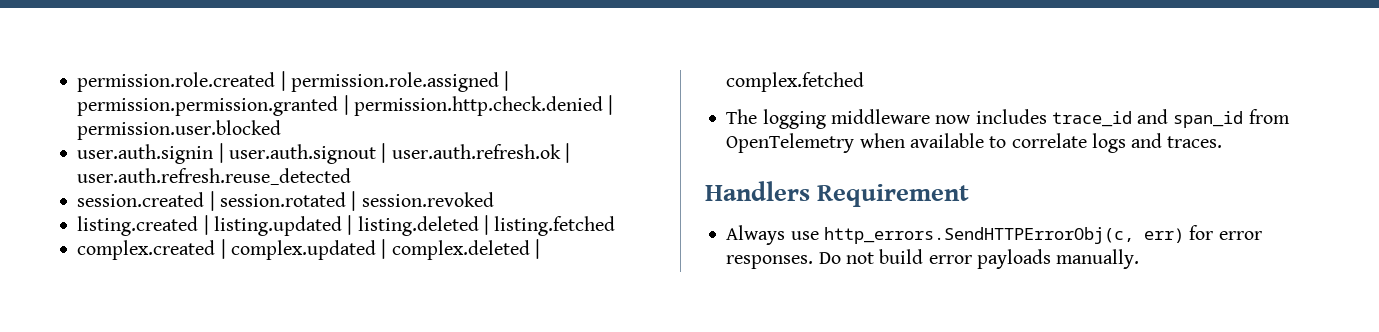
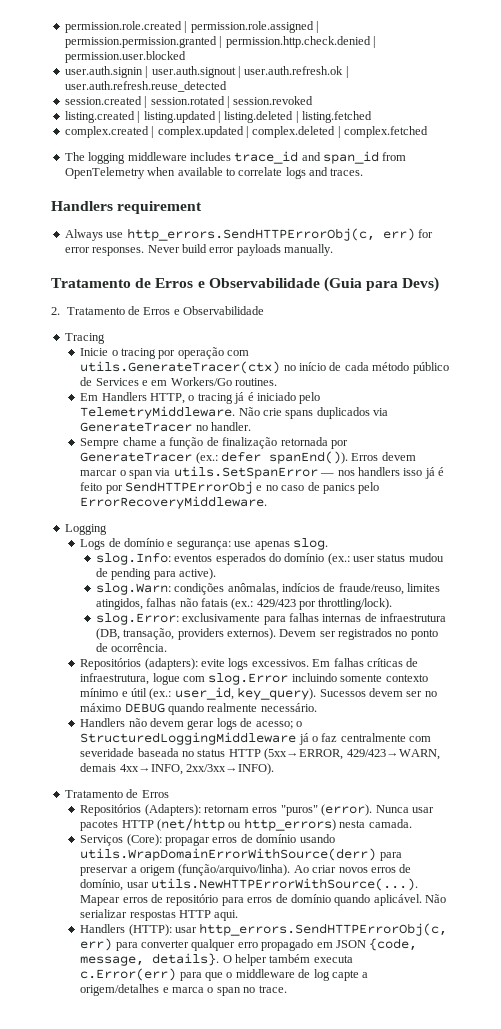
- The logging middleware now includes trace_id and span_id from OpenTelemetry when available to correlate logs and traces.
+ The logging middleware includes trace_id and span_id from OpenTelemetry when available to correlate logs and traces.
- Handlers Requirement
+ Handlers requirement
- Do not build error payloads manually.
+ Never build error payloads manually.
+ Tratamento de Erros e Observabilidade (Guia para Devs)
+ 2. Tratamento de Erros e Observabilidade
+ Tracing
+ Inicie o tracing por operação com utils.GenerateTracer(ctx) no início de cada método público de Services e em Workers/Go routines.
+ Em Handlers HTTP, o tracing já é iniciado pelo TelemetryMiddleware. Não crie spans duplicados via GenerateTracer no handler.
+ Sempre chame a função de finalização retornada por GenerateTracer (ex.: defer spanEnd()). Erros devem marcar o span via utils.SetSpanError — nos handlers isso já é feito por SendHTTPErrorObj e no caso de panics pelo ErrorRecoveryMiddleware.
+ Logging
+ Logs de domínio e segurança: use apenas slog.
+ slog.Info: eventos esperados do domínio (ex.: user status mudou de pending para active).
+ slog.Warn: condições anômalas, indícios de fraude/reuso, limites atingidos, falhas não fatais (ex.: 429/423 por throttling/lock).
+ slog.Error: exclusivamente para falhas internas de infraestrutura (DB, transação, providers externos). Devem ser registrados no ponto de ocorrência.
+ Repositórios (adapters): evite logs excessivos. Em falhas críticas de infraestrutura, logue com slog.Error incluindo somente contexto mínimo e útil (ex.: user_id, key_query). Sucessos devem ser no máximo DEBUG quando realmente necessário.
+ Handlers não devem gerar logs de acesso; o StructuredLoggingMiddleware já o faz centralmente com severidade baseada no status HTTP (5xx→ERROR, 429/423→WARN, demais 4xx→INFO, 2xx/3xx→INFO).
+ Tratamento de Erros
+ Repositórios (Adapters): retornam erros "puros" (error). Nunca usar pacotes HTTP (net/http ou http_errors) nesta camada.
+ Serviços (Core): propagar erros de domínio usando utils.WrapDomainErrorWithSource(derr) para preservar a origem (função/arquivo/linha). Ao criar novos erros de domínio, usar utils.NewHTTPErrorWithSource(...). Mapear erros de repositório para erros de domínio quando aplicável. Não serializar respostas HTTP aqui.
+ Handlers (HTTP): usar http_errors.SendHTTPErrorObj(c, err) para converter qualquer erro propagado em JSON {code, message, details}. O helper também executa c.Error(err) para que o middleware de log capte a origem/detalhes e marca o span no trace.

